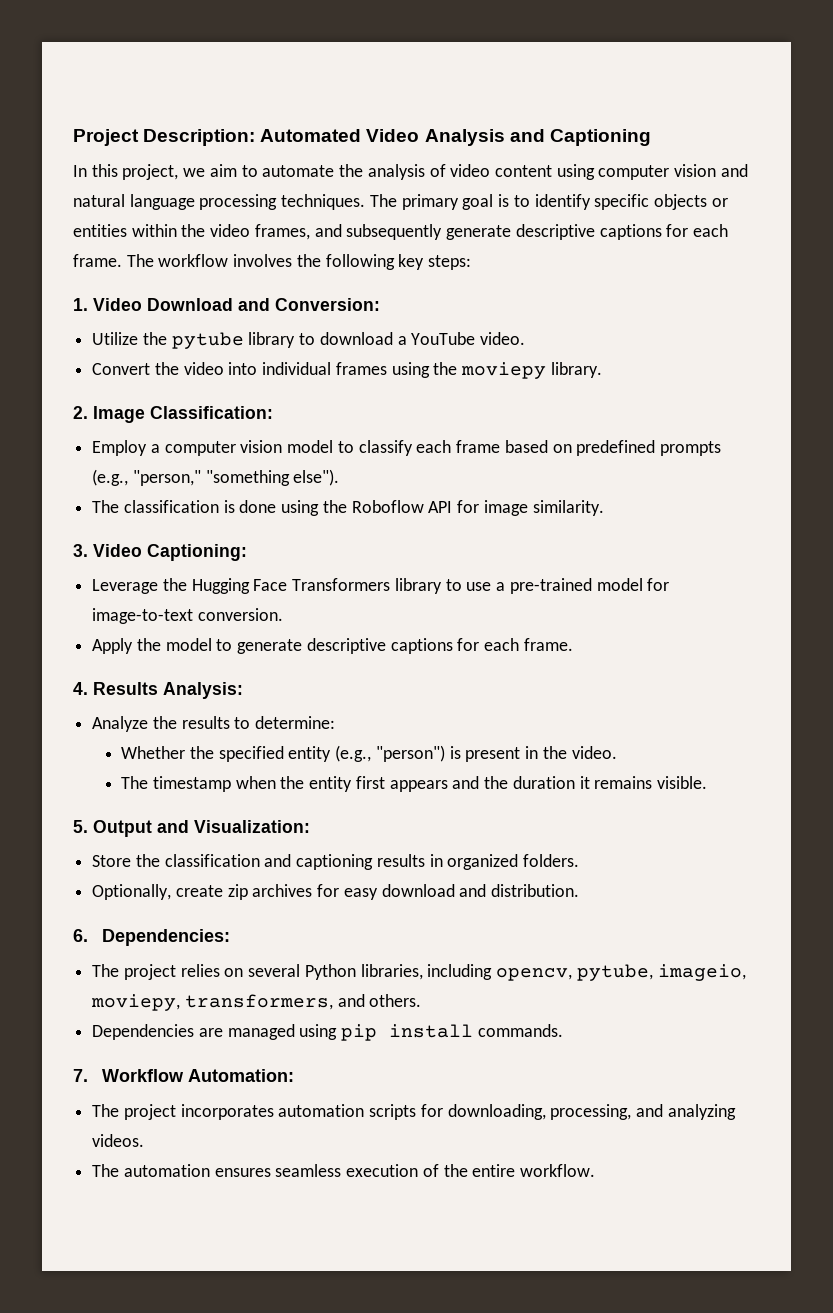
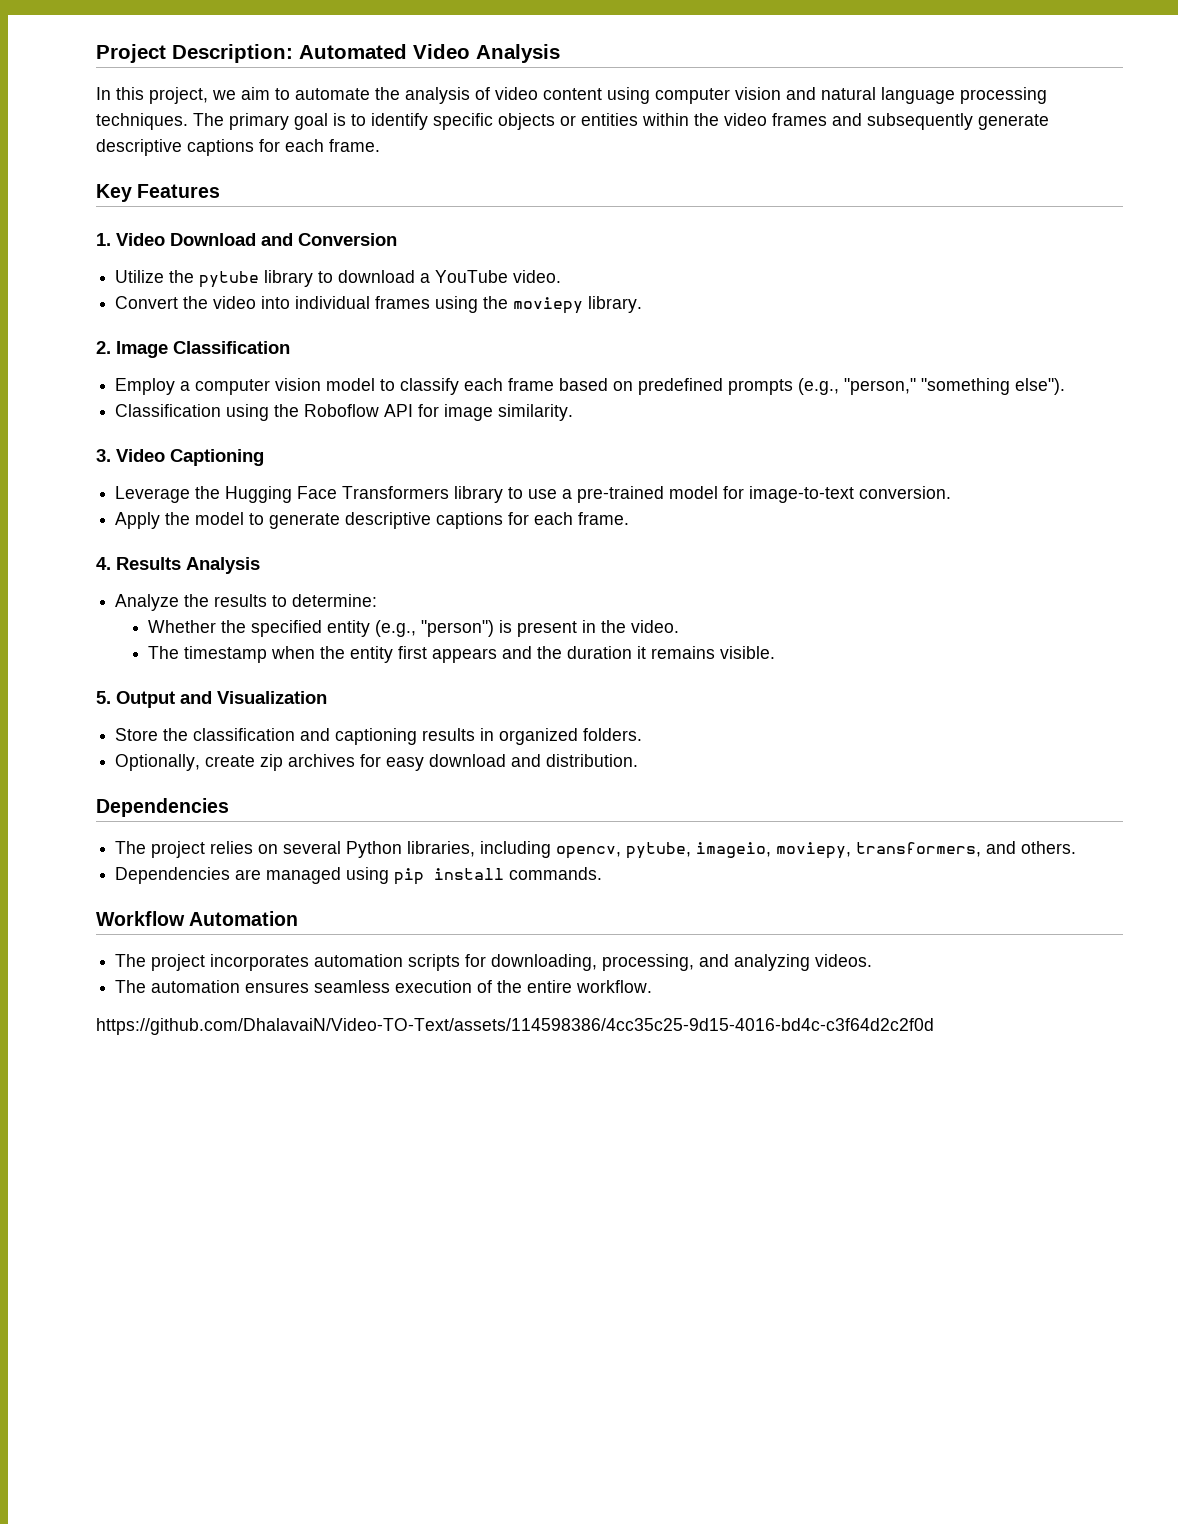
- Project Description: Automated Video Analysis and Captioning
+ Project Description: Automated Video Analysis
- The primary goal is to identify specific objects or entities within the video frames, and subsequently generate descriptive captions for each frame. The workflow involves the following key steps:
+ The primary goal is to identify specific objects or entities within the video frames and subsequently generate descriptive captions for each frame.
+ Key Features
- 1. Video Download and Conversion:
+ 1. Video Download and Conversion
- 2. Image Classification:
+ 2. Image Classification
- The classification is done using the Roboflow API for image similarity.
+ Classification using the Roboflow API for image similarity.
- 3. Video Captioning:
+ 3. Video Captioning
- 4. Results Analysis:
+ 4. Results Analysis
- 5. Output and Visualization:
+ 5. Output and Visualization
  Optionally, create zip archives for easy download and distribution.
- 6. Dependencies:
+ Dependencies
- 7. Workflow Automation:
+ Workflow Automation
+ https://github.com/DhalavaiN/Video-TO-Text/assets/114598386/4cc35c25-9d15-4016-bd4c-c3f64d2c2f0d

